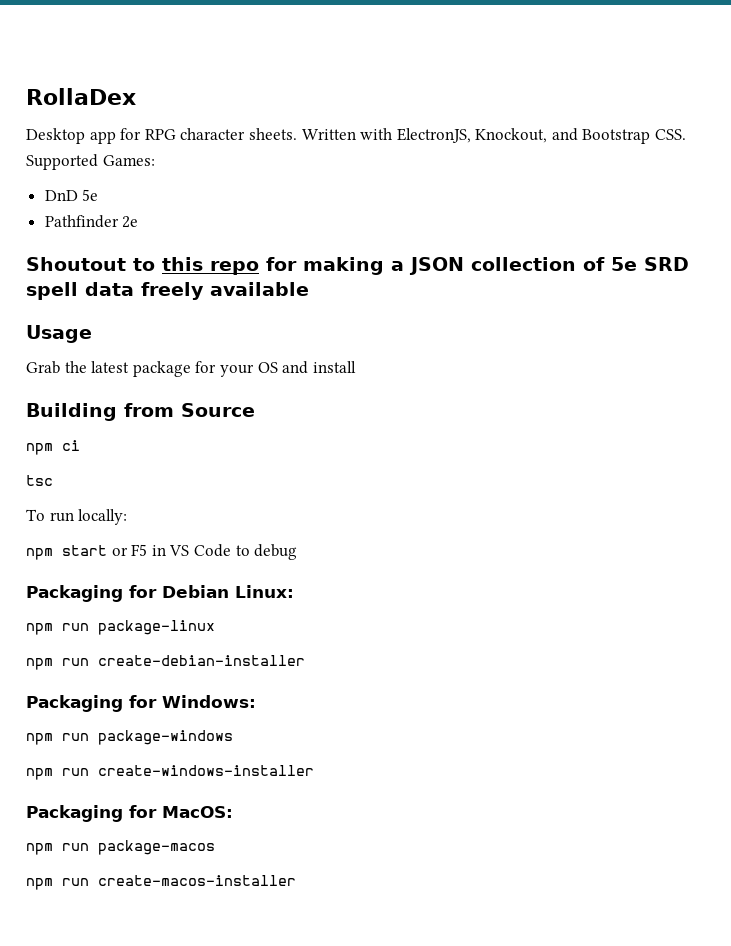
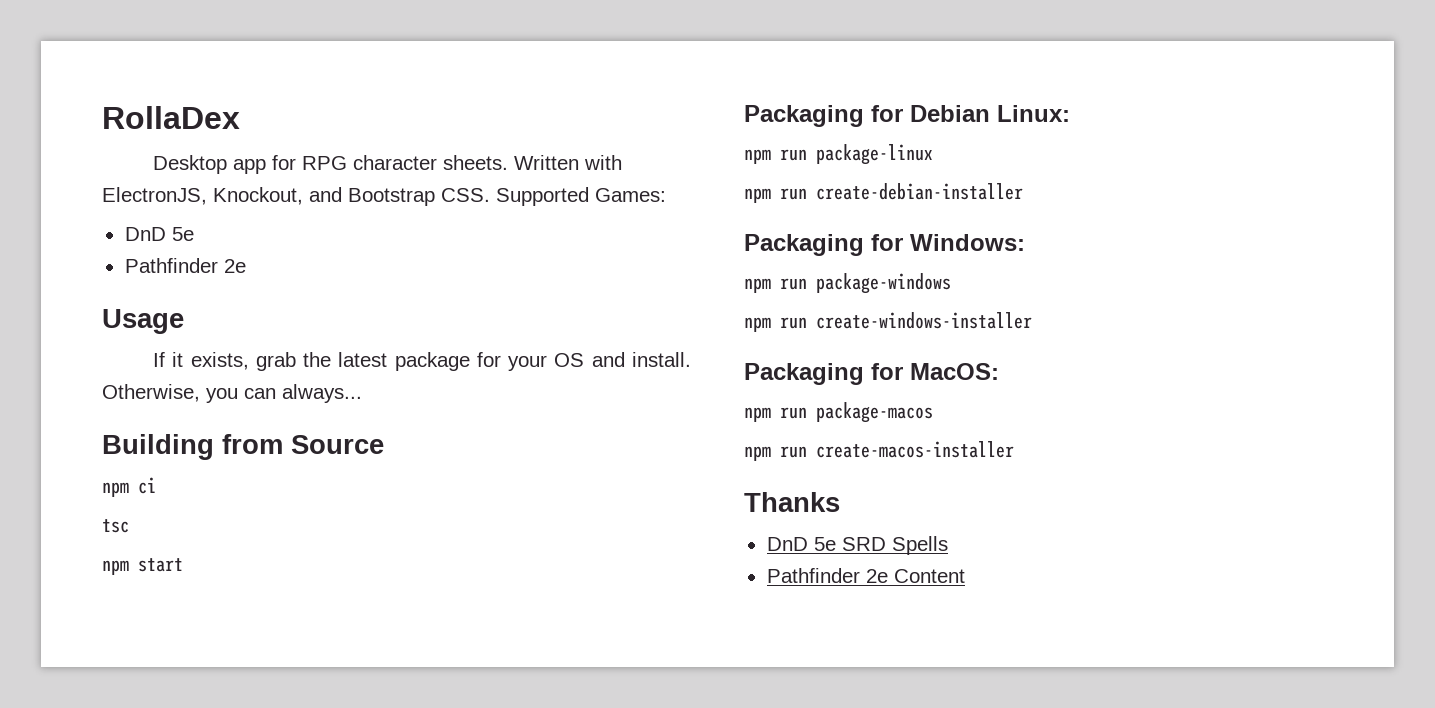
- Shoutout to this repo for making a JSON collection of 5e SRD spell data freely available
  Usage
- Grab the latest package for your OS and install
+ If it exists, grab the latest package for your OS and install. Otherwise, you can always...
- To run locally:
- npm start or F5 in VS Code to debug
+ npm start
+ Thanks
+ DnD 5e SRD Spells
+ Pathfinder 2e Content

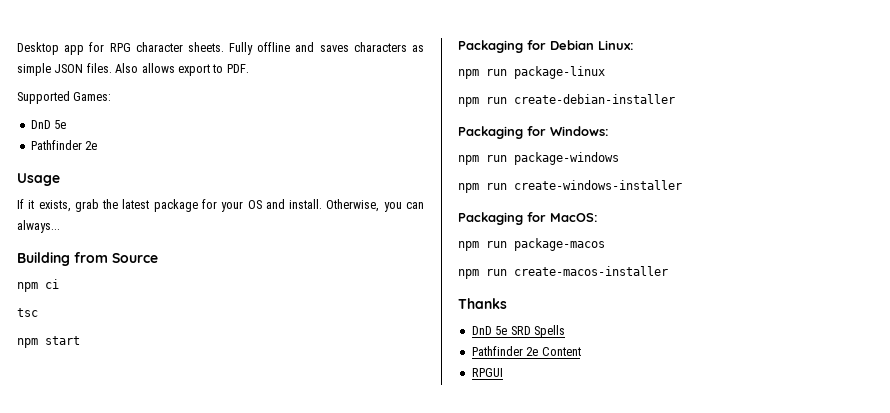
- RollaDex
- Written with ElectronJS, Knockout, and Bootstrap CSS. Supported Games:
+ Fully offline and saves characters as simple JSON files. Also allows export to PDF.
+ Supported Games:
+ RPGUI

